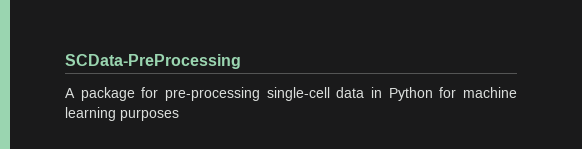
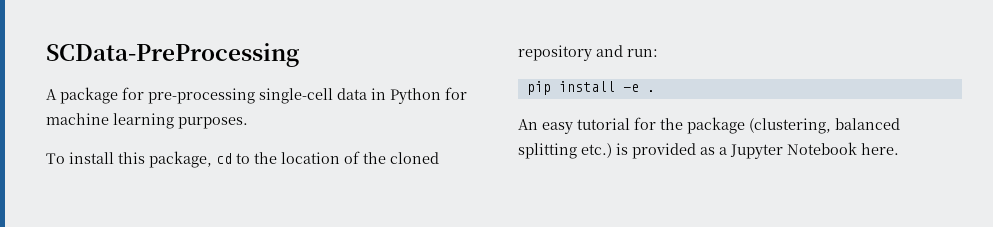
- A package for pre-processing single-cell data in Python for machine learning purposes
+ A package for pre-processing single-cell data in Python for machine learning purposes.
+ To install this package, cd to the location of the cloned repository and run:
+ pip install -e .
+ An easy tutorial for the package (clustering, balanced splitting etc.) is provided as a Jupyter Notebook here.

